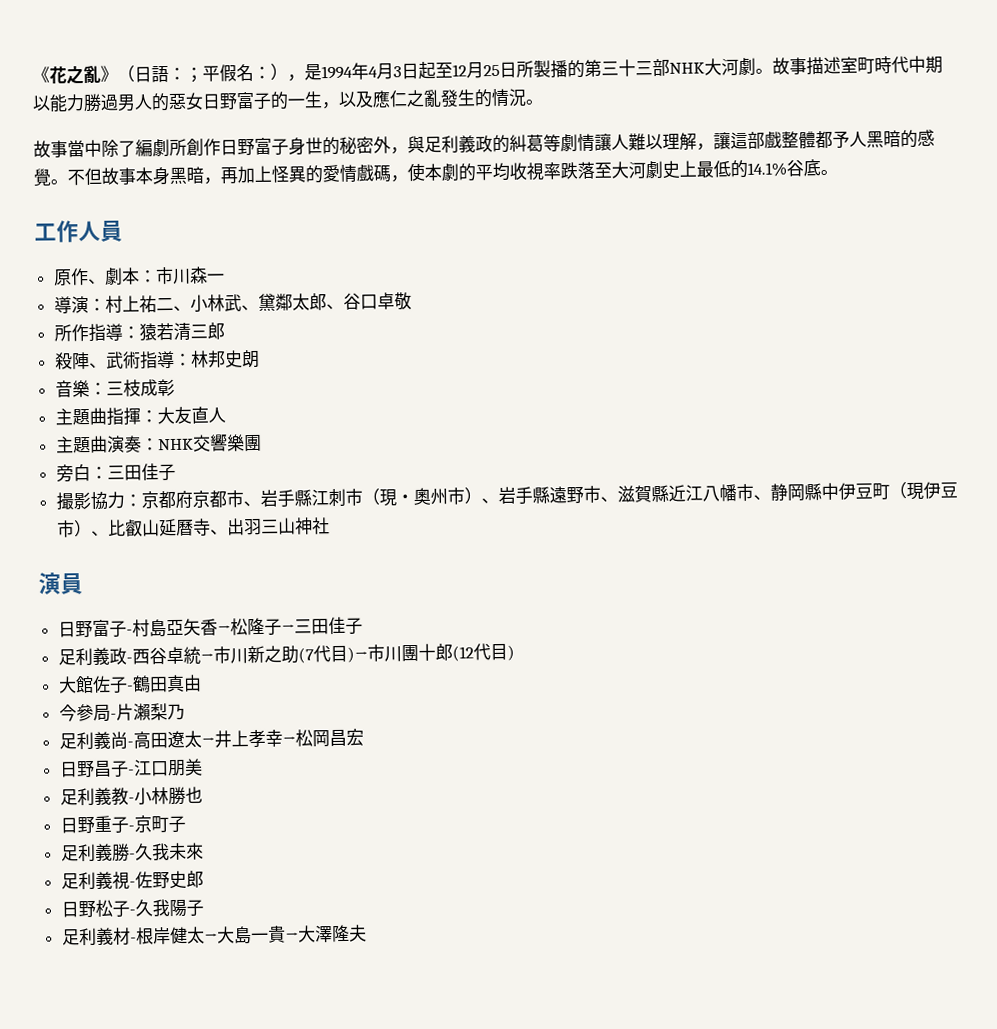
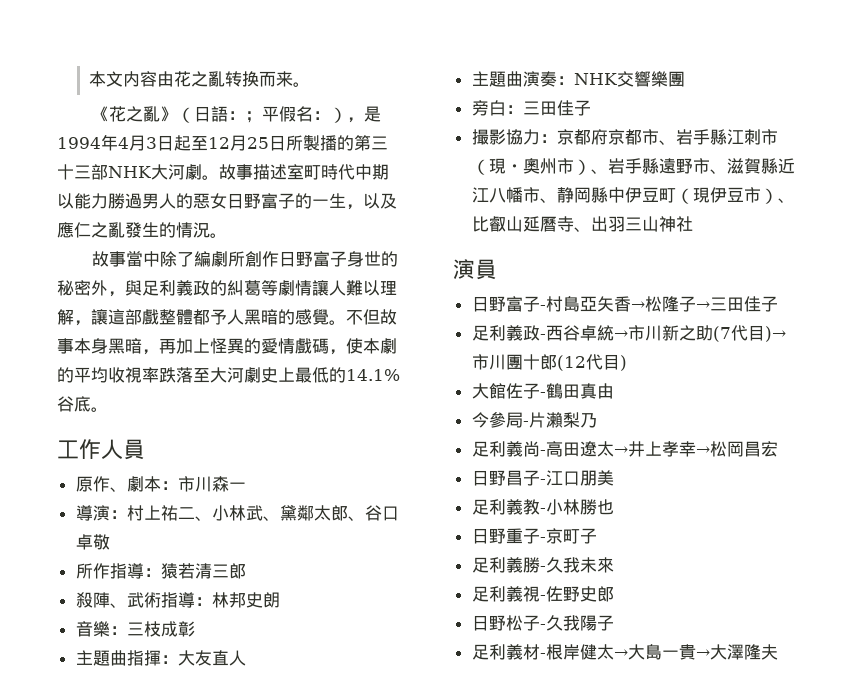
+ 本文内容由花之亂转换而来。

